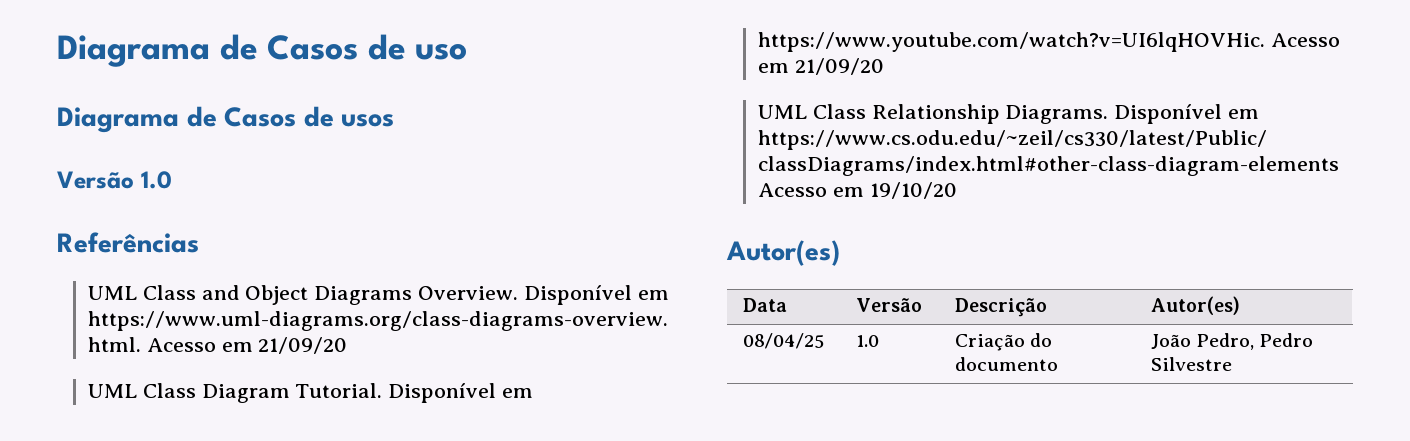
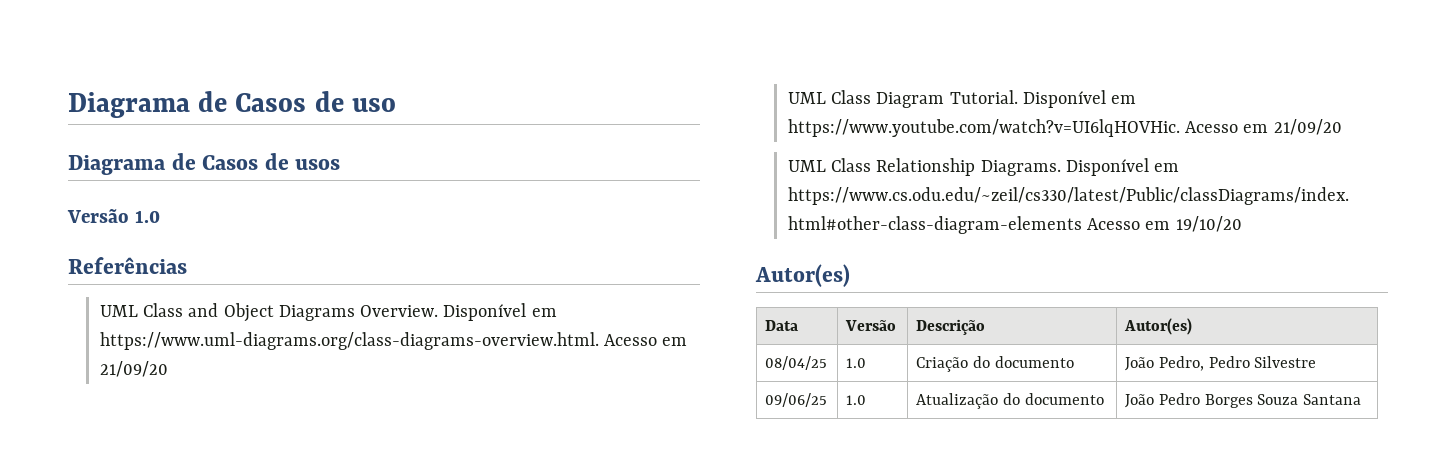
+ 09/06/25 | 1.0 | Atualização do documento | João Pedro Borges Souza Santana

